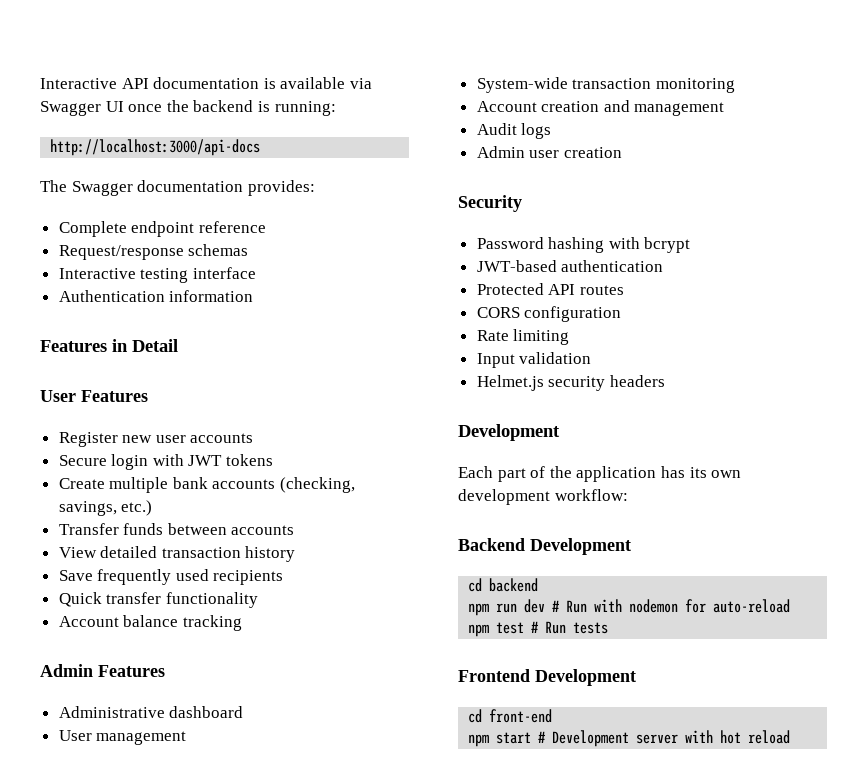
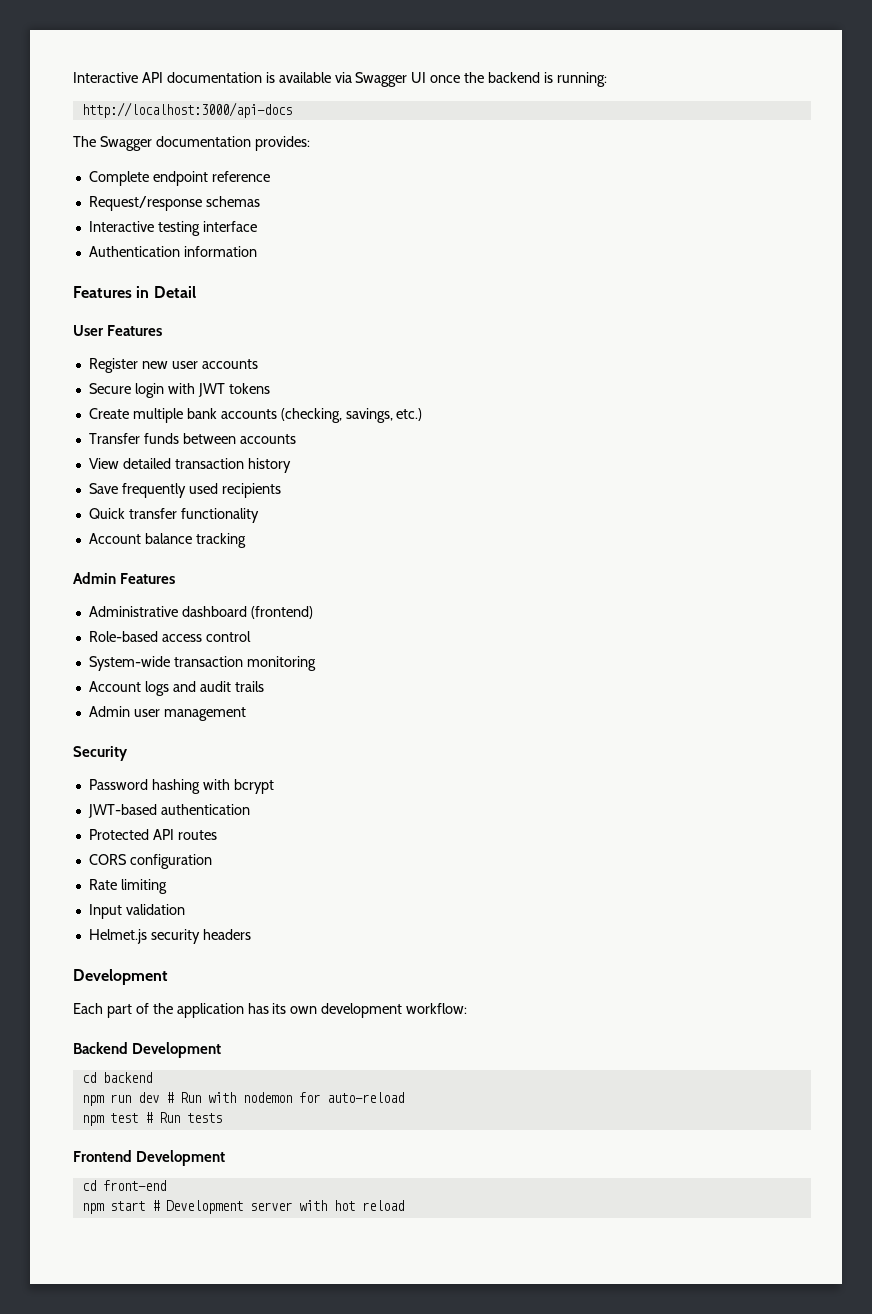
- Administrative dashboard
- User management
+ Administrative dashboard (frontend)
+ Role-based access control
- Account creation and management
- Audit logs
+ Account logs and audit trails
- Admin user creation
+ Admin user management

